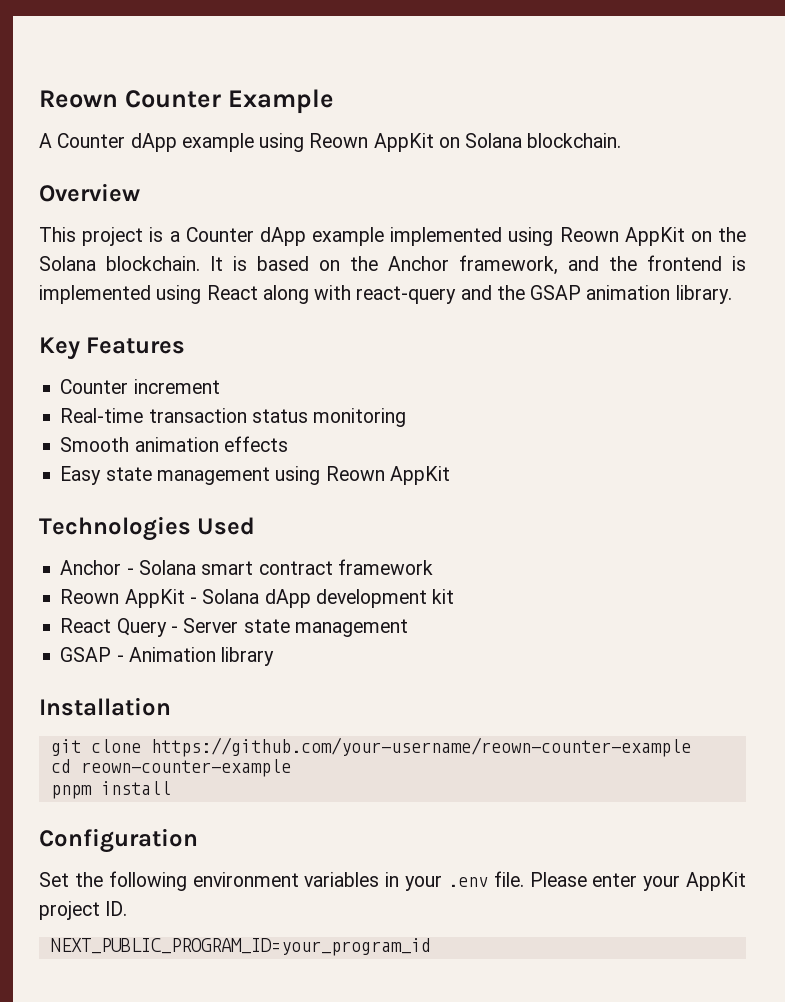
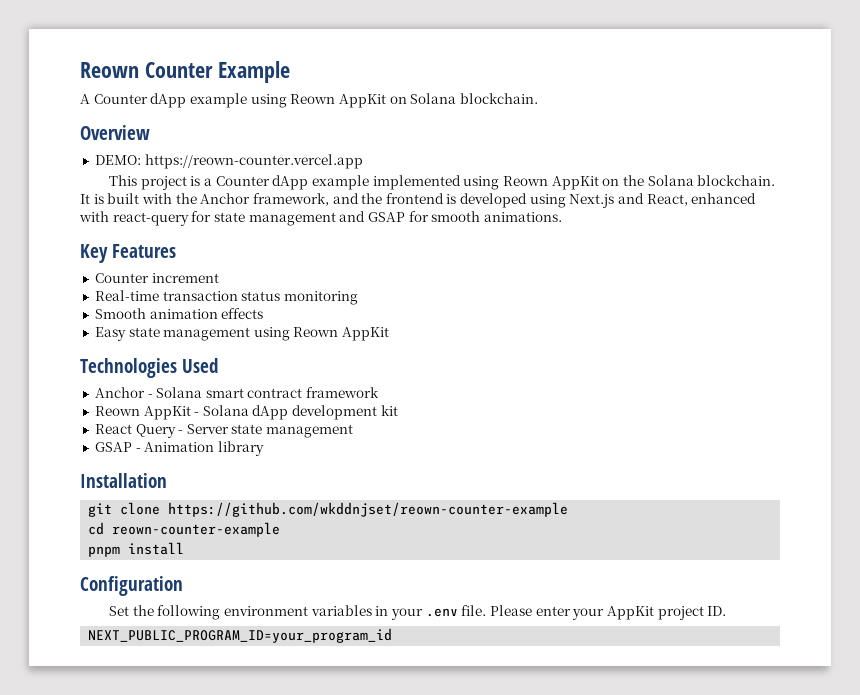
+ DEMO: https://reown-counter.vercel.app
- It is based on the Anchor framework, and the frontend is implemented using React along with react-query and the GSAP animation library.
+ It is built with the Anchor framework, and the frontend is developed using Next.js and React, enhanced with react-query for state management and GSAP for smooth animations.
- git clone https://github.com/your-username/reown-counter-example
+ git clone https://github.com/wkddnjset/reown-counter-example

